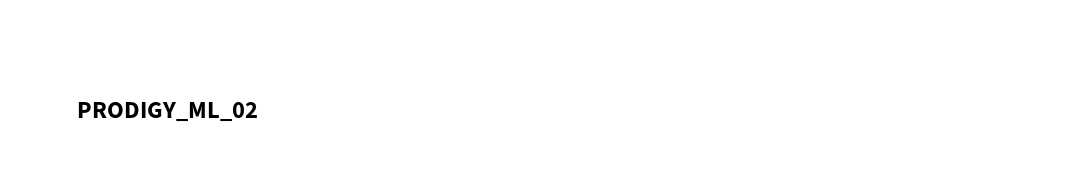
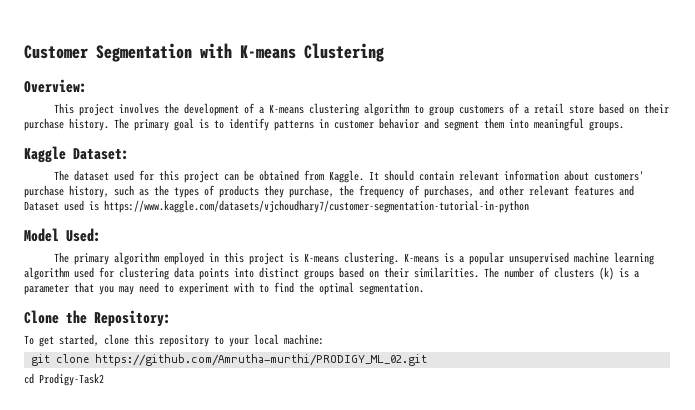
- PRODIGY_ML_02
+ Customer Segmentation with K-means Clustering
+ Overview:
+ This project involves the development of a K-means clustering algorithm to group customers of a retail store based on their purchase history. The primary goal is to identify patterns in customer behavior and segment them into meaningful groups.
+ Kaggle Dataset:
+ The dataset used for this project can be obtained from Kaggle. It should contain relevant information about customers' purchase history, such as the types of products they purchase, the frequency of purchases, and other relevant features and Dataset used is https://www.kaggle.com/datasets/vjchoudhary7/customer-segmentation-tutorial-in-python
+ Model Used:
+ The primary algorithm employed in this project is K-means clustering. K-means is a popular unsupervised machine learning algorithm used for clustering data points into distinct groups based on their similarities. The number of clusters (k) is a parameter that you may need to experiment with to find the optimal segmentation.
+ Clone the Repository:
+ To get started, clone this repository to your local machine:
+ git clone https://github.com/Amrutha-murthi/PRODIGY_ML_02.git
+ cd Prodigy-Task2

